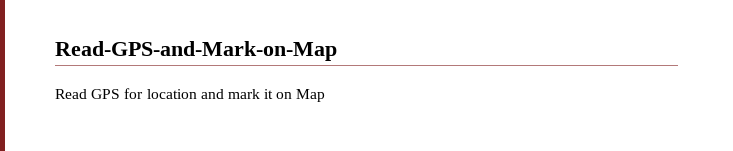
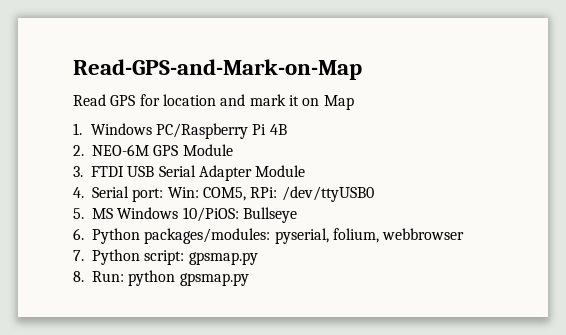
+ 1. Windows PC/Raspberry Pi 4B
+ 2. NEO-6M GPS Module
+ 3. FTDI USB Serial Adapter Module
+ 4. Serial port: Win: COM5, RPi: /dev/ttyUSB0
+ 5. MS Windows 10/PiOS: Bullseye
+ 6. Python packages/modules: pyserial, folium, webbrowser
+ 7. Python script: gpsmap.py
+ 8. Run: python gpsmap.py

